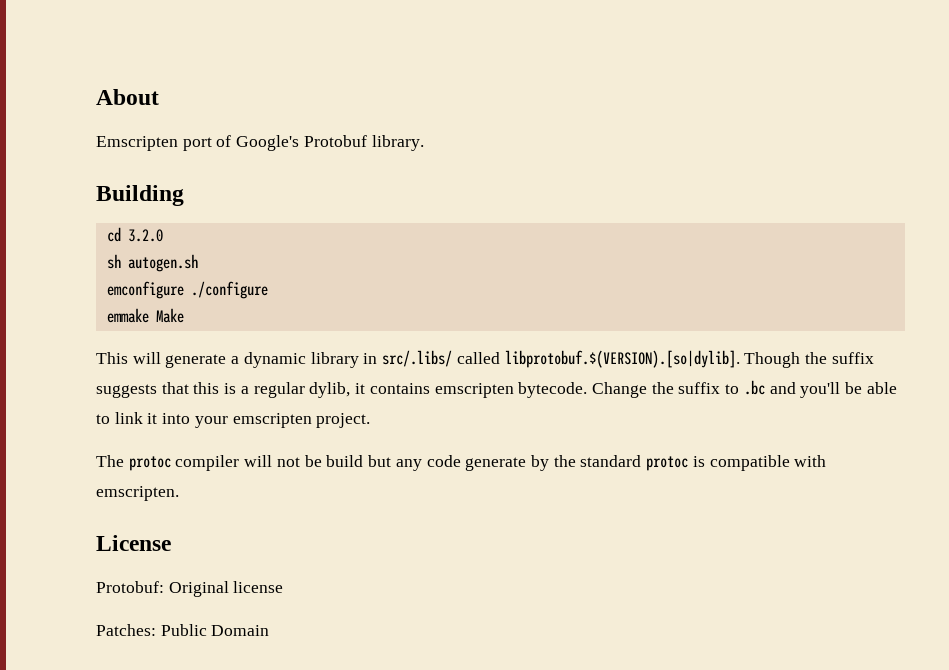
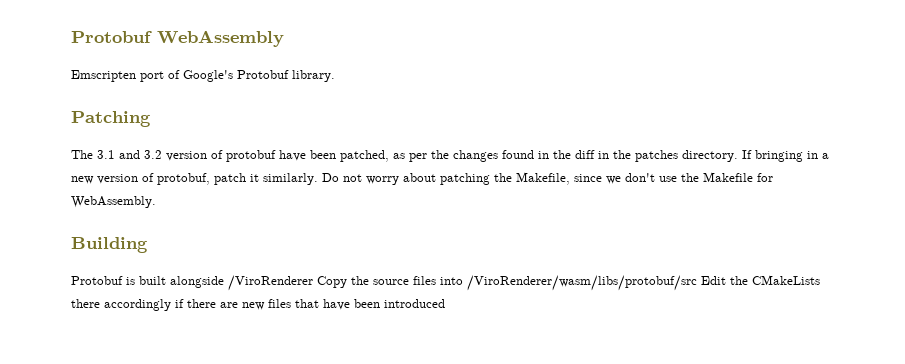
- About
+ Protobuf WebAssembly
+ Patching
+ The 3.1 and 3.2 version of protobuf have been patched, as per the changes found in the diff in the patches directory. If bringing in a new version of protobuf, patch it similarly. Do not worry about patching the Makefile, since we don't use the Makefile for WebAssembly.
  Building
- cd 3.2.0
- sh autogen.sh
- emconfigure ./configure
- emmake Make
- This will generate a dynamic library in src/.libs/ called libprotobuf.$(VERSION).[so|dylib]. Though the suffix suggests that this is a regular dylib, it contains emscripten bytecode. Change the suffix to .bc and you'll be able to link it into your emscripten project.
- The protoc compiler will not be build but any code generate by the standard protoc is compatible with emscripten.
- License
- Protobuf: Original license
- Patches: Public Domain
+ Protobuf is built alongside /ViroRenderer Copy the source files into /ViroRenderer/wasm/libs/protobuf/src Edit the CMakeLists there accordingly if there are new files that have been introduced

